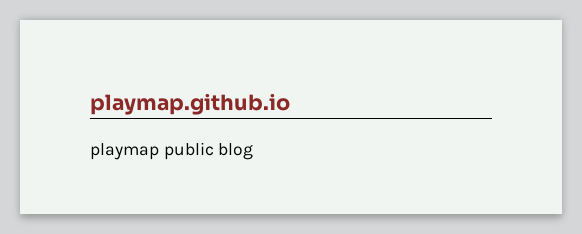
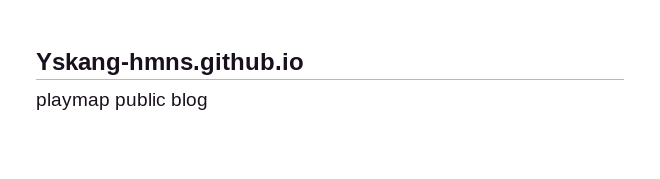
- playmap.github.io
+ Yskang-hmns.github.io

